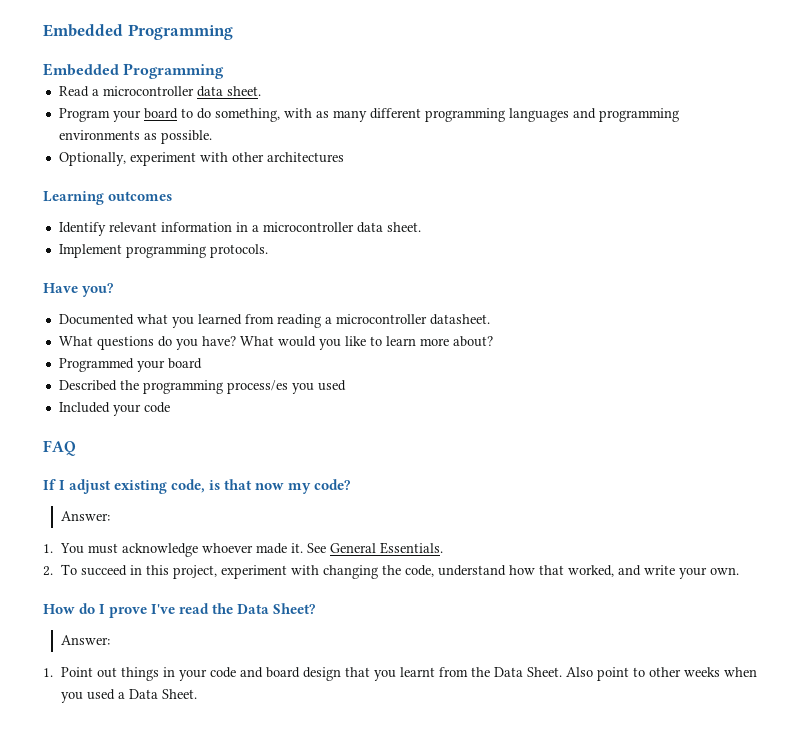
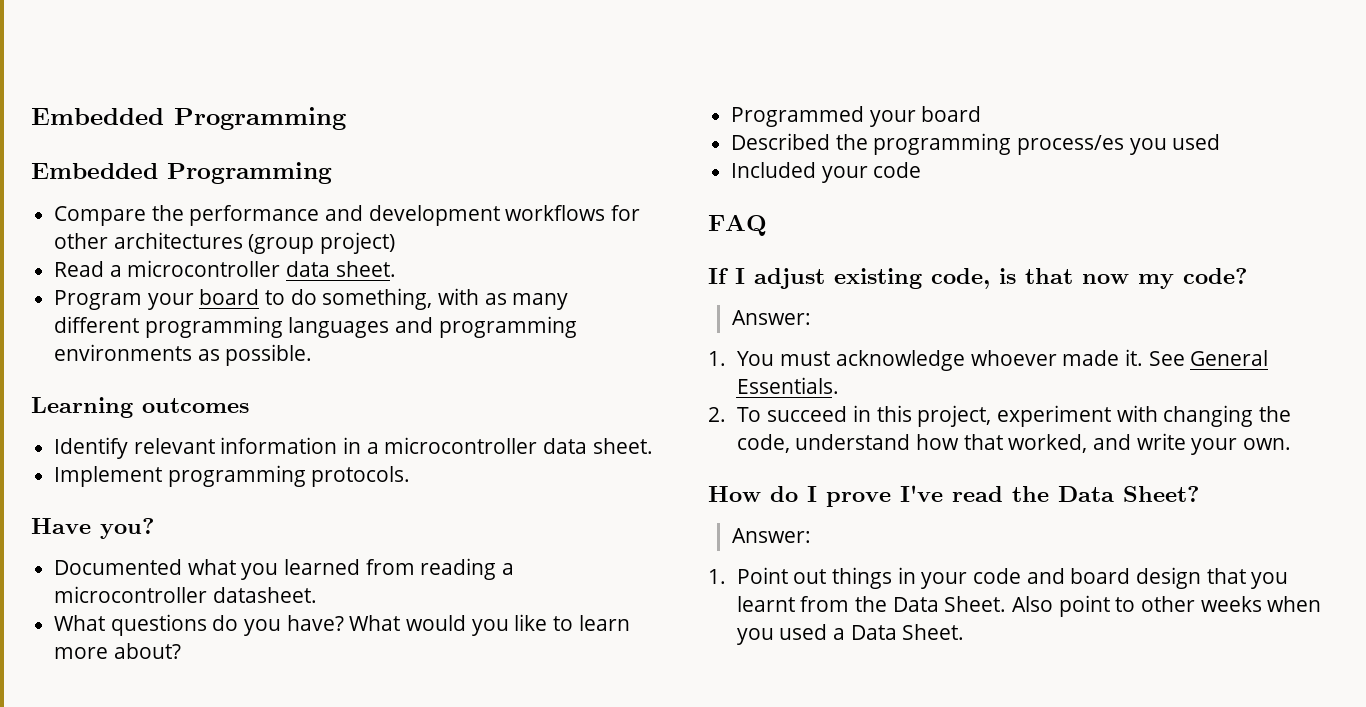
+ Compare the performance and development workflows for other architectures (group project)
- Optionally, experiment with other architectures

